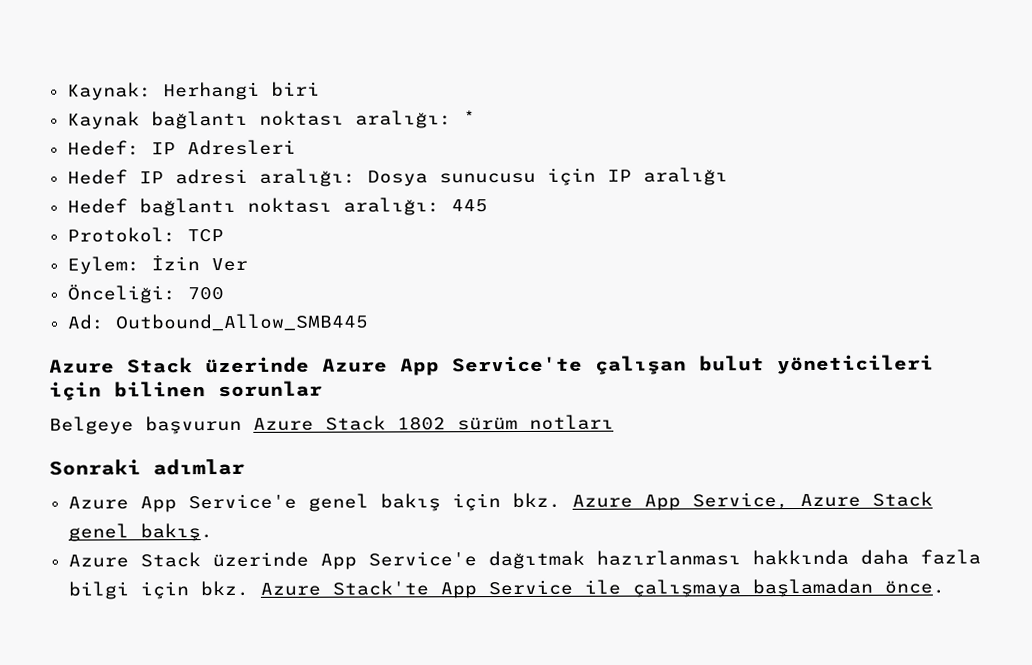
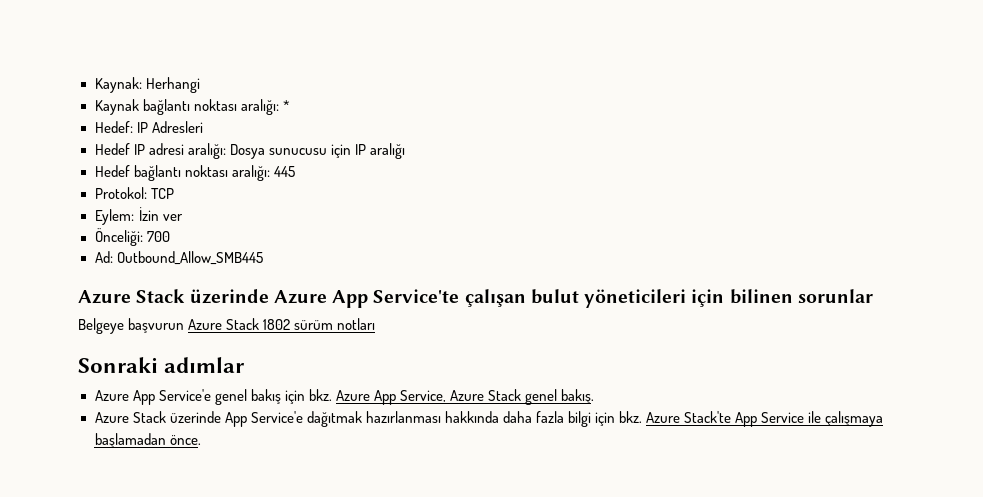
- Kaynak: Herhangi biri
+ Kaynak: Herhangi
- Eylem: İzin Ver
+ Eylem: İzin ver

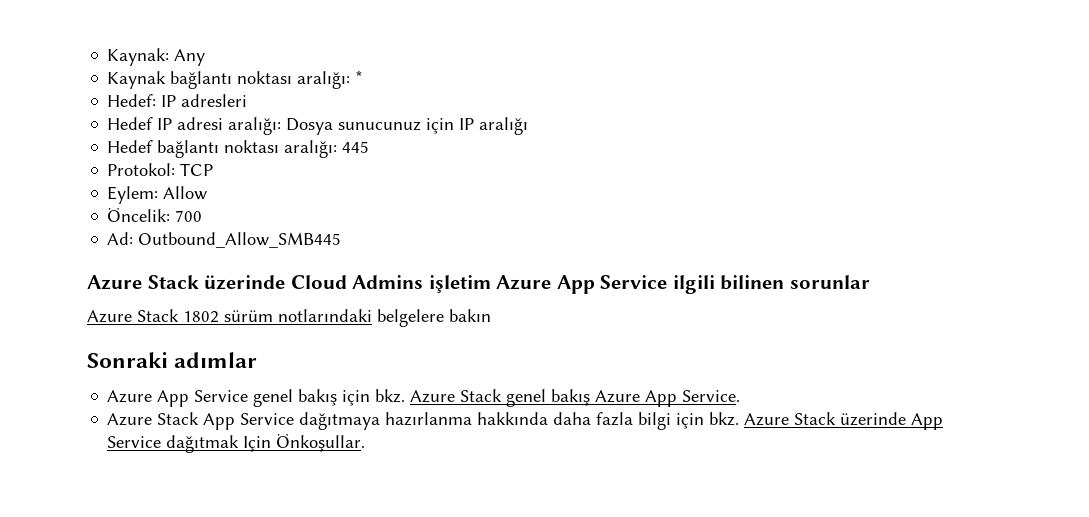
- Kaynak: Herhangi
+ Kaynak: Any
- Hedef: IP Adresleri
+ Hedef: IP adresleri
- Hedef IP adresi aralığı: Dosya sunucusu için IP aralığı
+ Hedef IP adresi aralığı: Dosya sunucunuz için IP aralığı
- Eylem: İzin ver
- Önceliği: 700
+ Eylem: Allow
+ Öncelik: 700
- Azure Stack üzerinde Azure App Service'te çalışan bulut yöneticileri için bilinen sorunlar
+ Azure Stack üzerinde Cloud Admins işletim Azure App Service ilgili bilinen sorunlar
- Belgeye başvurun Azure Stack 1802 sürüm notları
+ Azure Stack 1802 sürüm notlarındaki belgelere bakın
- Azure App Service'e genel bakış için bkz.
+ Azure App Service genel bakış için bkz.
- Azure App Service, Azure Stack genel bakış.
- Azure Stack üzerinde App Service'e dağıtmak hazırlanması hakkında daha fazla bilgi için bkz.
+ Azure Stack genel bakış Azure App Service.
+ Azure Stack App Service dağıtmaya hazırlanma hakkında daha fazla bilgi için bkz.
- Azure Stack'te App Service ile çalışmaya başlamadan önce.
+ Azure Stack üzerinde App Service dağıtmak Için Önkoşullar.

